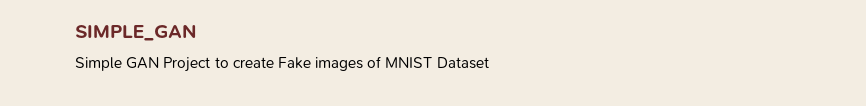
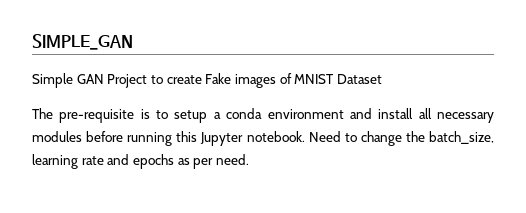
+ The pre-requisite is to setup a conda environment and install all necessary modules before running this Jupyter notebook. Need to change the batch_size, learning rate and epochs as per need.

